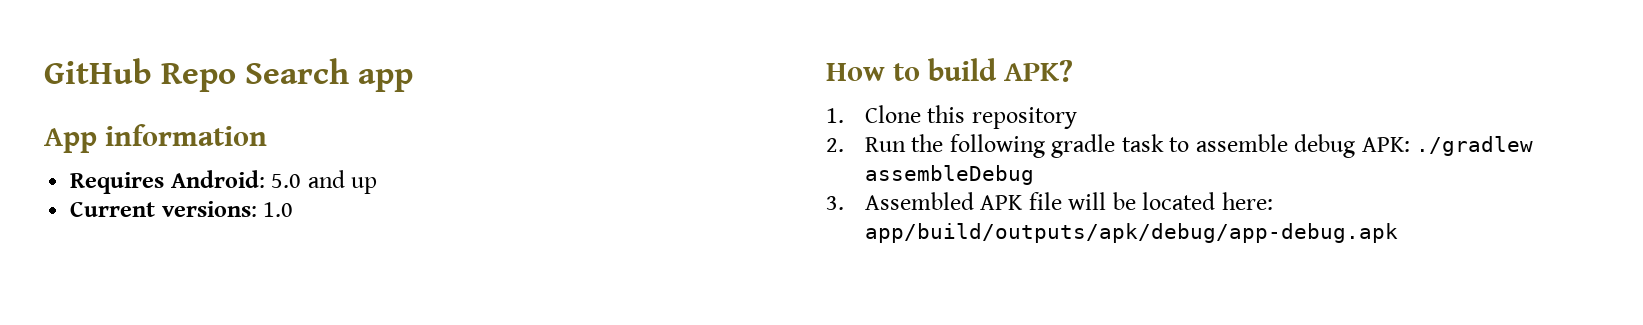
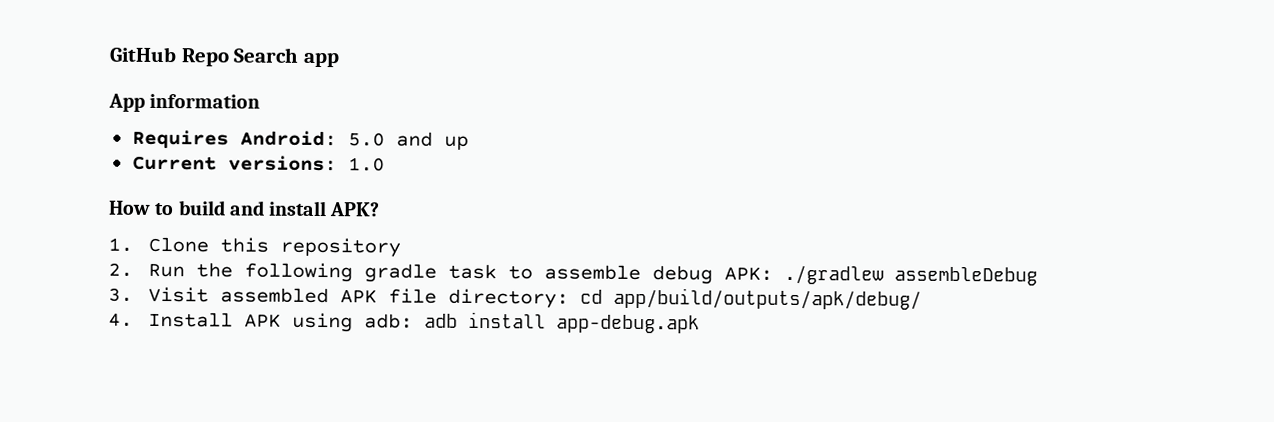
- How to build APK?
+ How to build and install APK?
- 3. Assembled APK file will be located here: app/build/outputs/apk/debug/app-debug.apk
+ 3. Visit assembled APK file directory: cd app/build/outputs/apk/debug/
+ 4. Install APK using adb: adb install app-debug.apk

